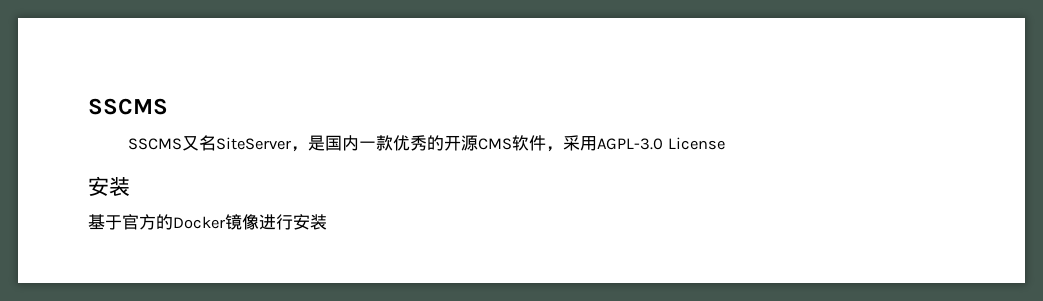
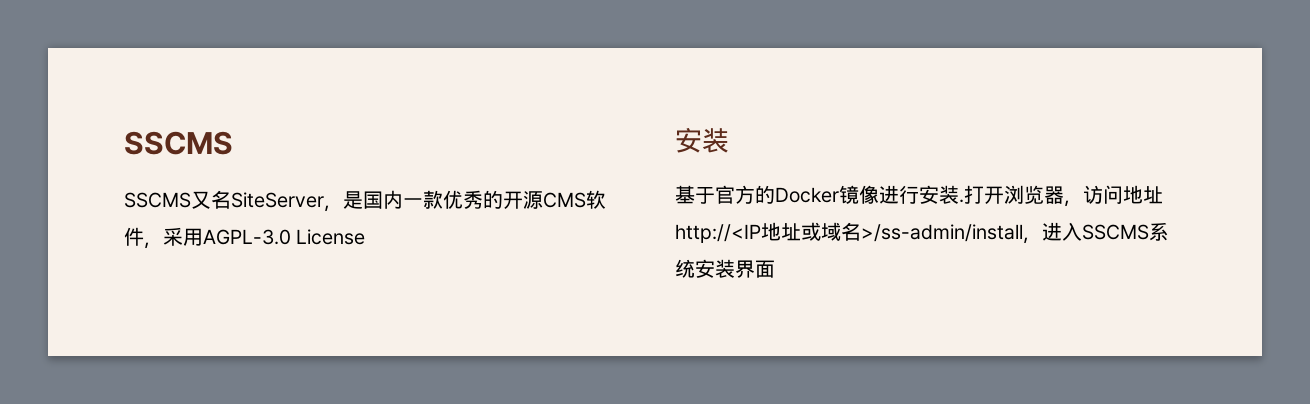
- 基于官方的Docker镜像进行安装
+ 基于官方的Docker镜像进行安装.打开浏览器，访问地址http://<IP地址或域名>/ss-admin/install，进入SSCMS系统安装界面

